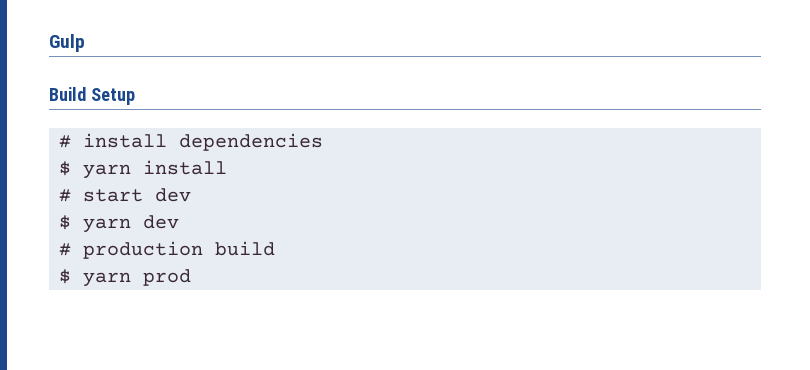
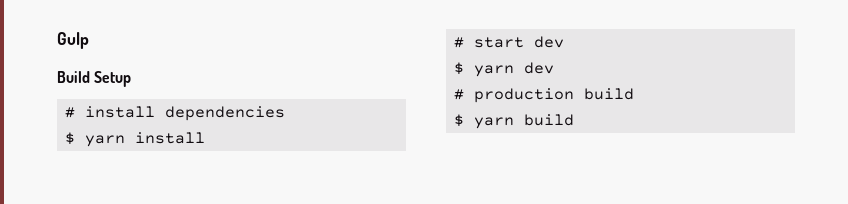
- $ yarn prod
+ $ yarn build

